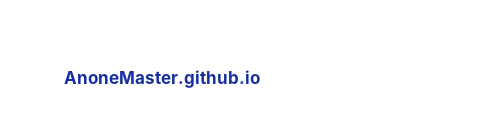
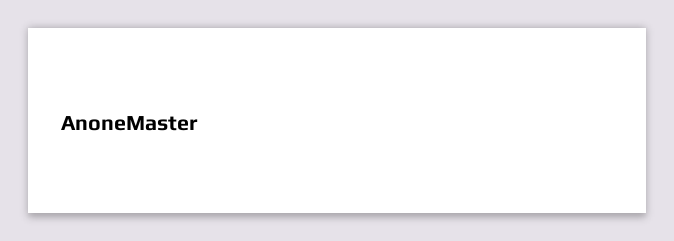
- AnoneMaster.github.io
+ AnoneMaster

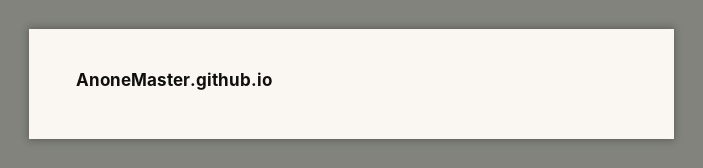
- AnoneMaster
+ AnoneMaster.github.io

